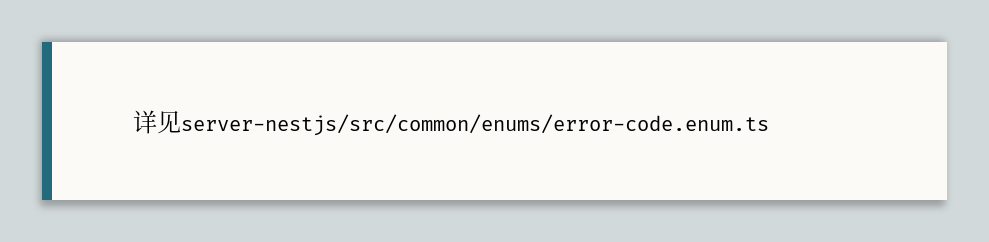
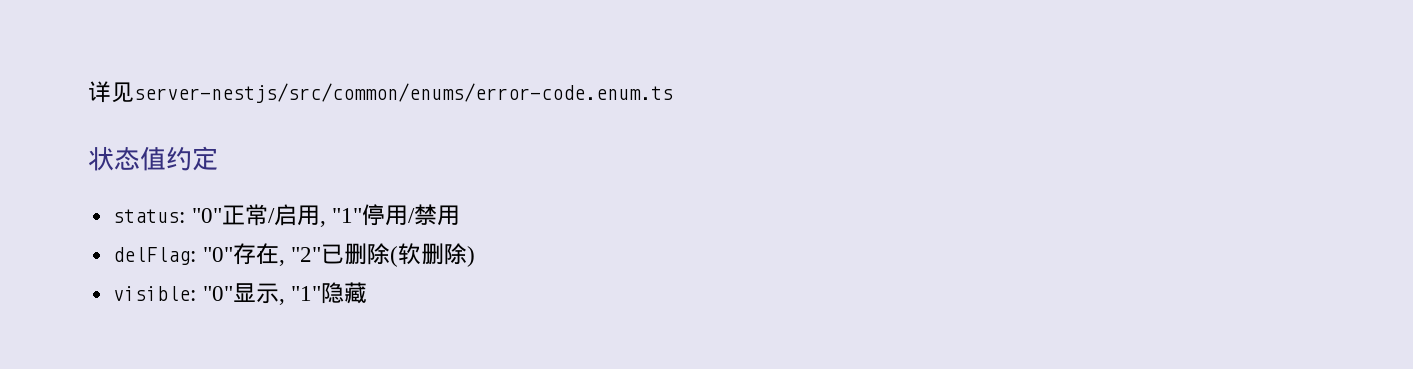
+ 状态值约定
+ status: "0"正常/启用, "1"停用/禁用
+ delFlag: "0"存在, "2"已删除(软删除)
+ visible: "0"显示, "1"隐藏

